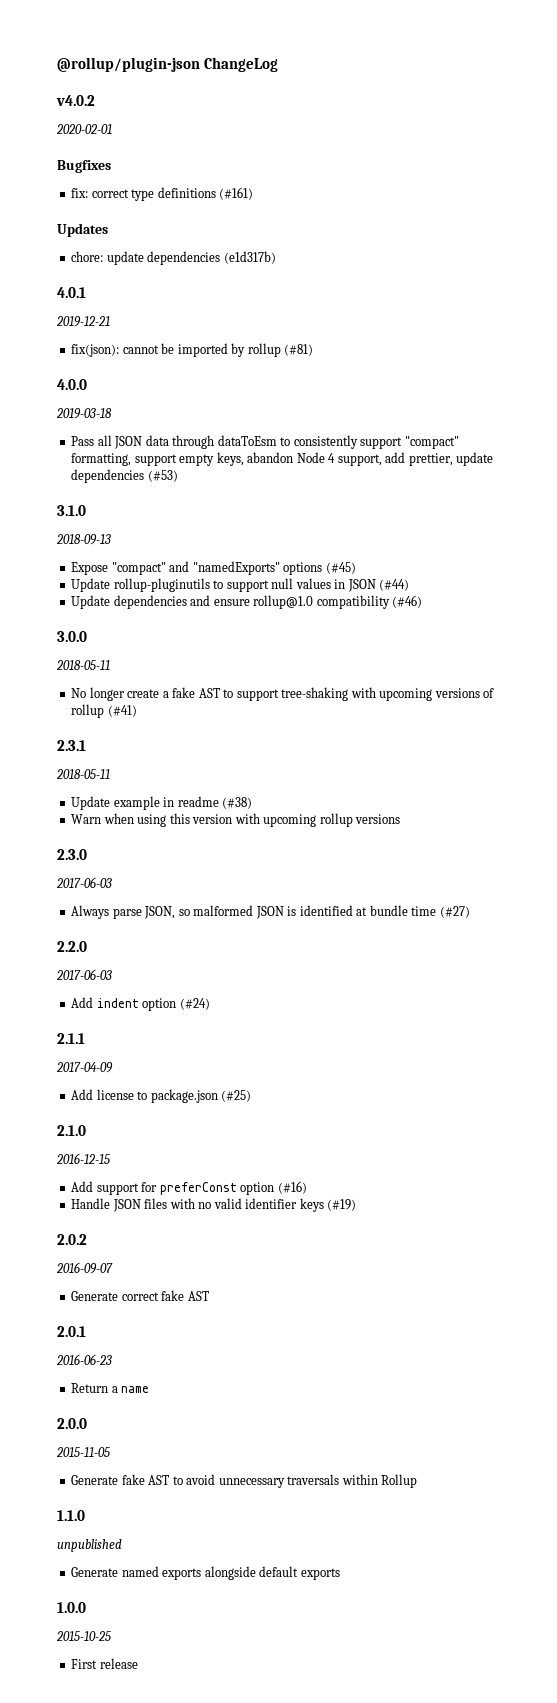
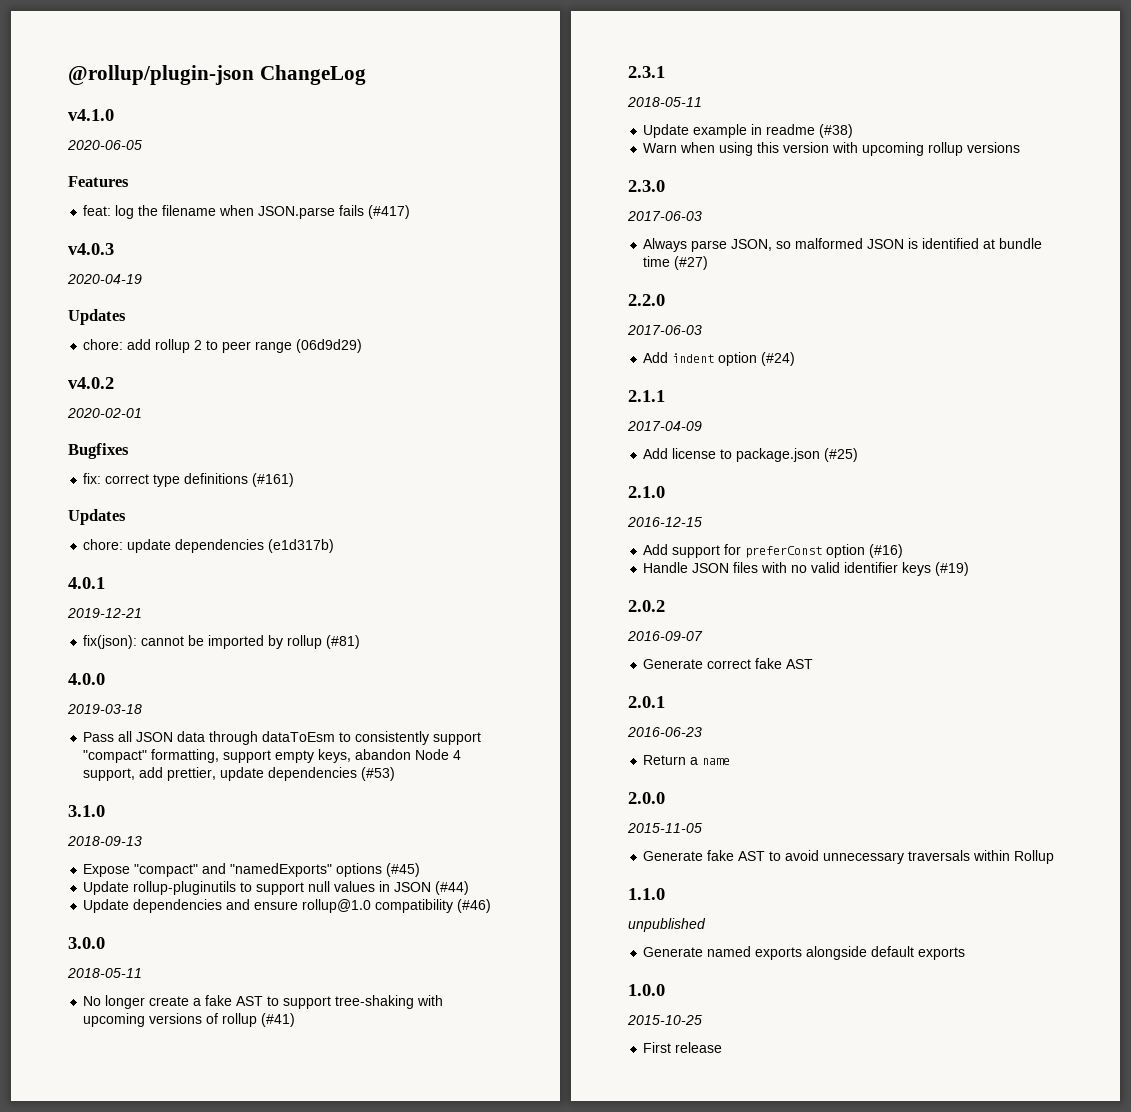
+ v4.1.0
+ 2020-06-05
+ Features
+ feat: log the filename when JSON.parse fails (#417)
+ v4.0.3
+ 2020-04-19
+ Updates
+ chore: add rollup 2 to peer range (06d9d29)

